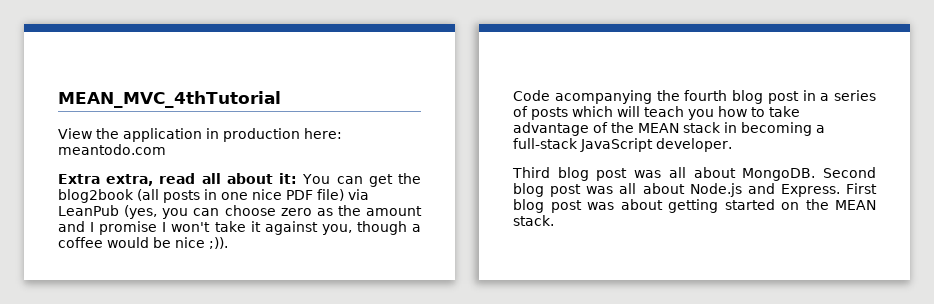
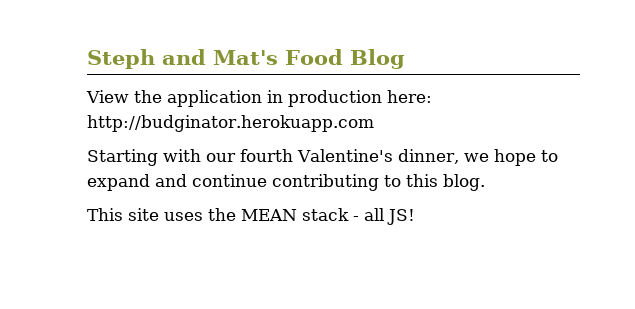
- MEAN_MVC_4thTutorial
+ Steph and Mat's Food Blog
- View the application in production here: meantodo.com
- Extra extra, read all about it: You can get the blog2book (all posts in one nice PDF file) via LeanPub (yes, you can choose zero as the amount and I promise I won't take it against you, though a coffee would be nice ;)).
- Code acompanying the fourth blog post in a series of posts which will teach you how to take advantage of the MEAN stack in becoming a full-stack JavaScript developer.
- Third blog post was all about MongoDB. Second blog post was all about Node.js and Express. First blog post was about getting started on the MEAN stack.
+ View the application in production here: http://budginator.herokuapp.com
+ Starting with our fourth Valentine's dinner, we hope to expand and continue contributing to this blog.
+ This site uses the MEAN stack - all JS!

